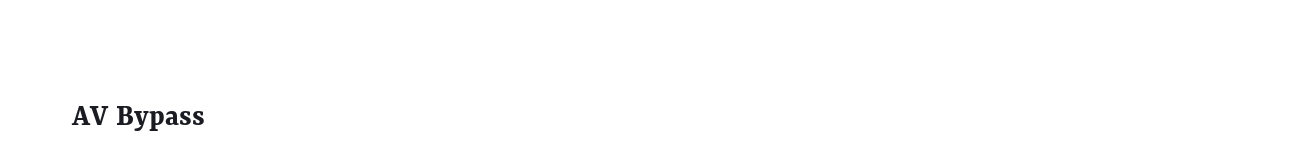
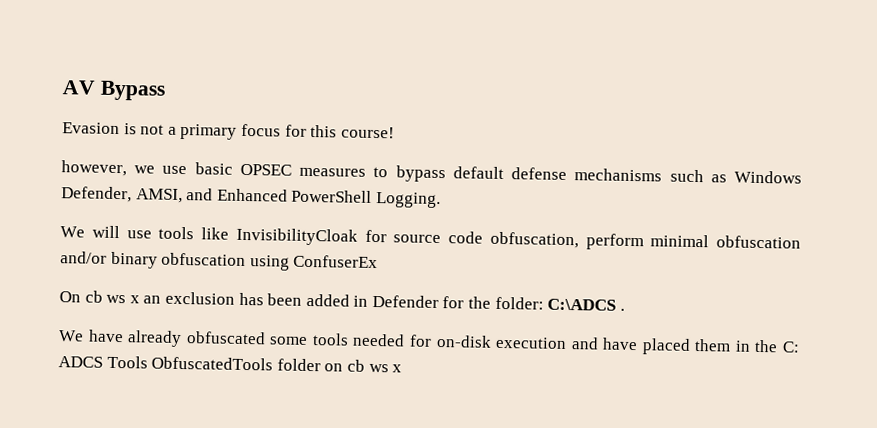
+ Evasion is not a primary focus for this course!
+ however, we use basic OPSEC measures to bypass default defense mechanisms such as Windows Defender, AMSI, and Enhanced PowerShell Logging.
+ We will use tools like InvisibilityCloak for source code obfuscation, perform minimal obfuscation and/or binary obfuscation using ConfuserEx
+ On cb ws x an exclusion has been added in Defender for the folder: C:\ADCS .
+ We have already obfuscated some tools needed for on-disk execution and have placed them in the C: ADCS Tools ObfuscatedTools folder on cb ws x

